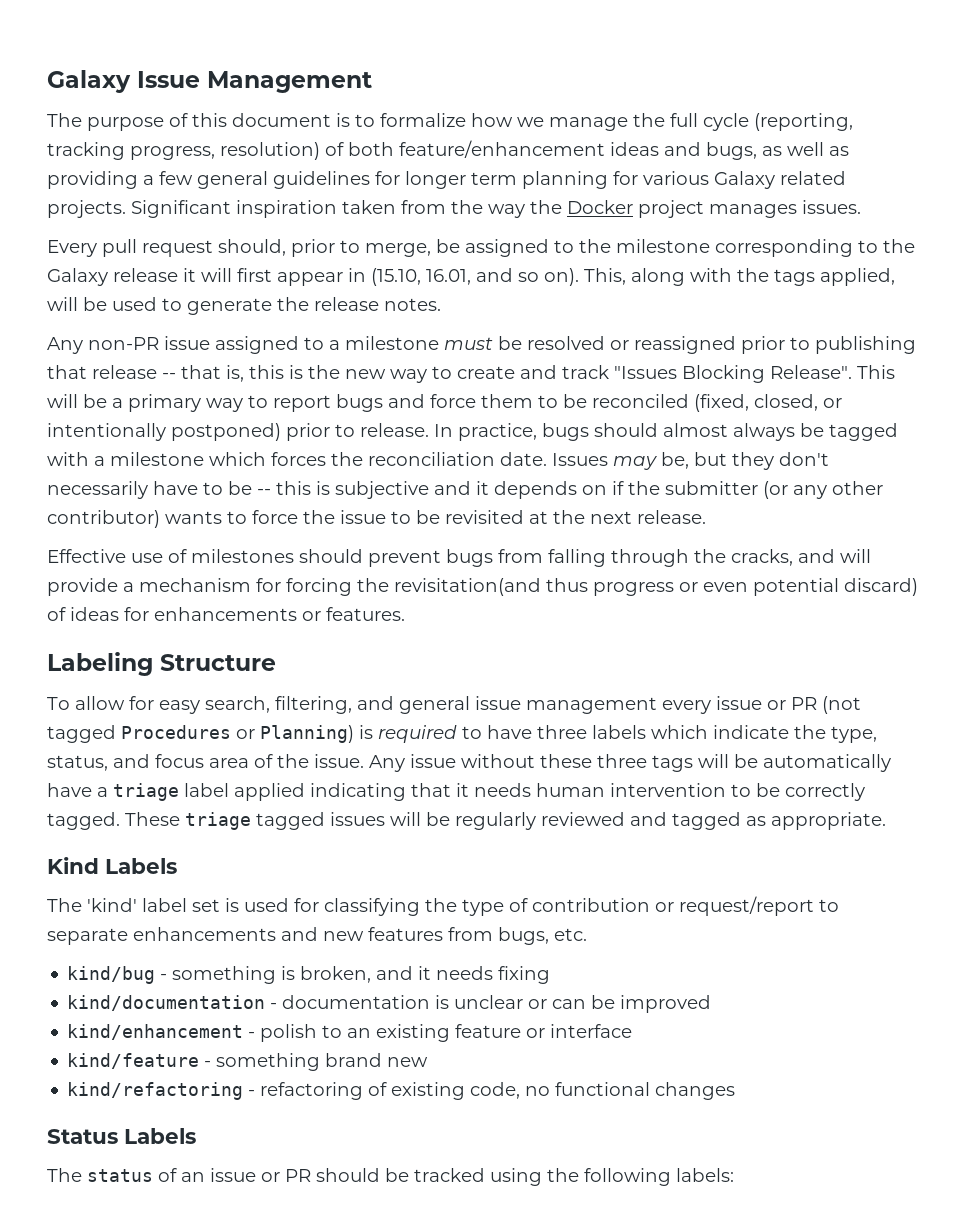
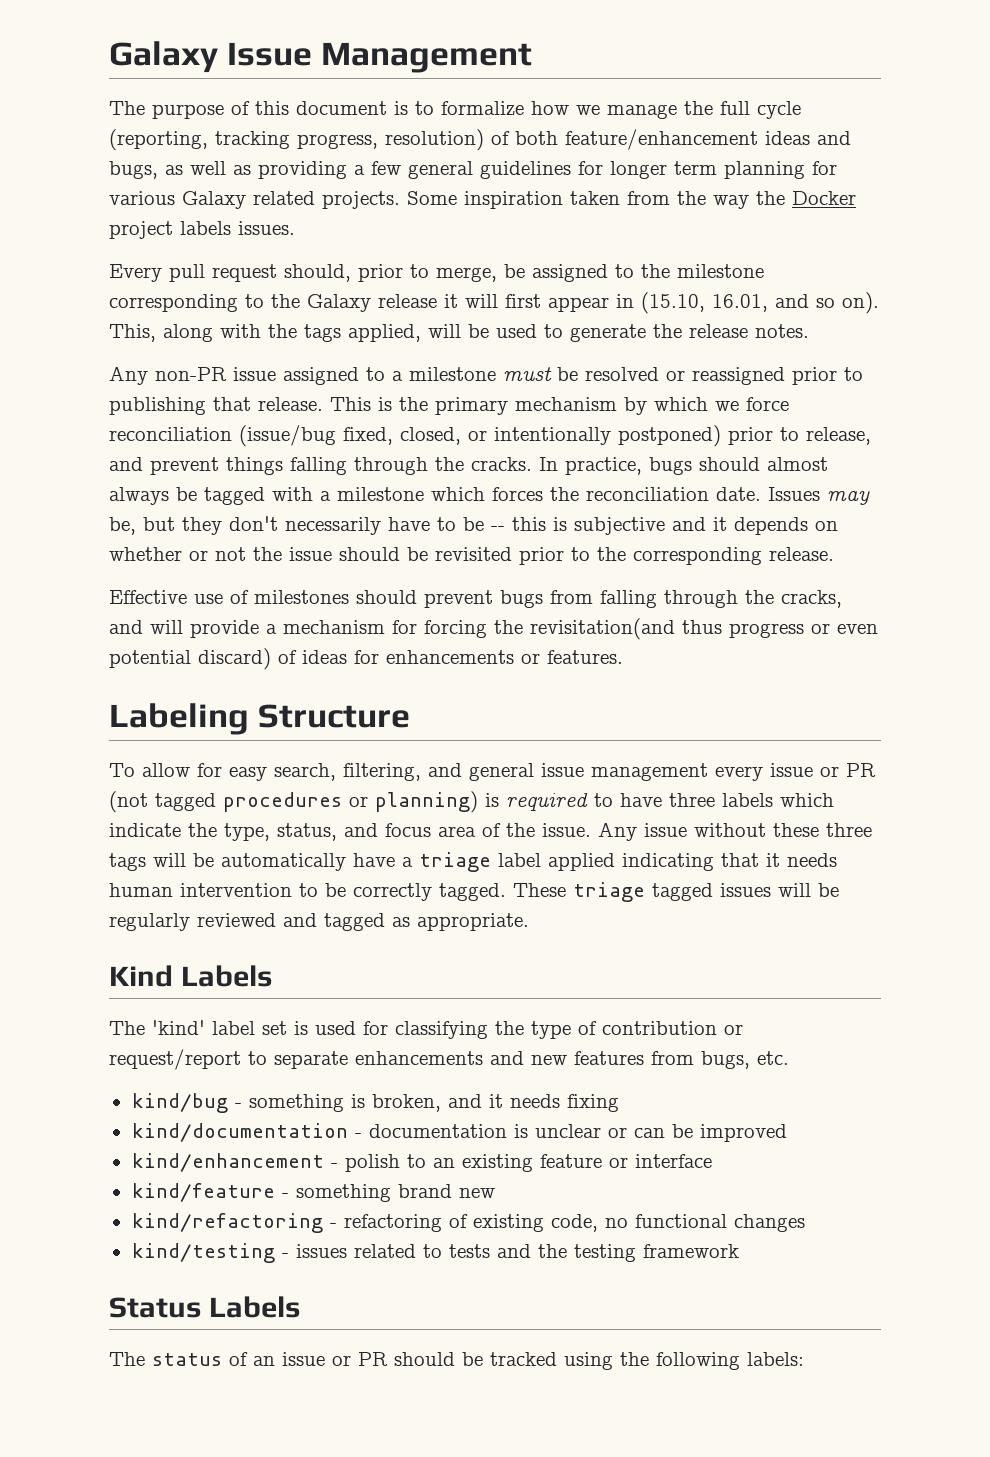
- Significant inspiration taken from the way the Docker project manages issues.
+ Some inspiration taken from the way the Docker project labels issues.
- Any non-PR issue assigned to a milestone must be resolved or reassigned prior to publishing that release -- that is, this is the new way to create and track "Issues Blocking Release". This will be a primary way to report bugs and force them to be reconciled (fixed, closed, or intentionally postponed) prior to release.
+ Any non-PR issue assigned to a milestone must be resolved or reassigned prior to publishing that release. This is the primary mechanism by which we force reconciliation (issue/bug fixed, closed, or intentionally postponed) prior to release, and prevent things falling through the cracks.
- Issues may be, but they don't necessarily have to be -- this is subjective and it depends on if the submitter (or any other contributor) wants to force the issue to be revisited at the next release.
+ Issues may be, but they don't necessarily have to be -- this is subjective and it depends on whether or not the issue should be revisited prior to the corresponding release.
- To allow for easy search, filtering, and general issue management every issue or PR (not tagged Procedures or Planning) is required to have three labels which indicate the type, status, and focus area of the issue.
+ To allow for easy search, filtering, and general issue management every issue or PR (not tagged procedures or planning) is required to have three labels which indicate the type, status, and focus area of the issue.
+ kind/testing - issues related to tests and the testing framework

